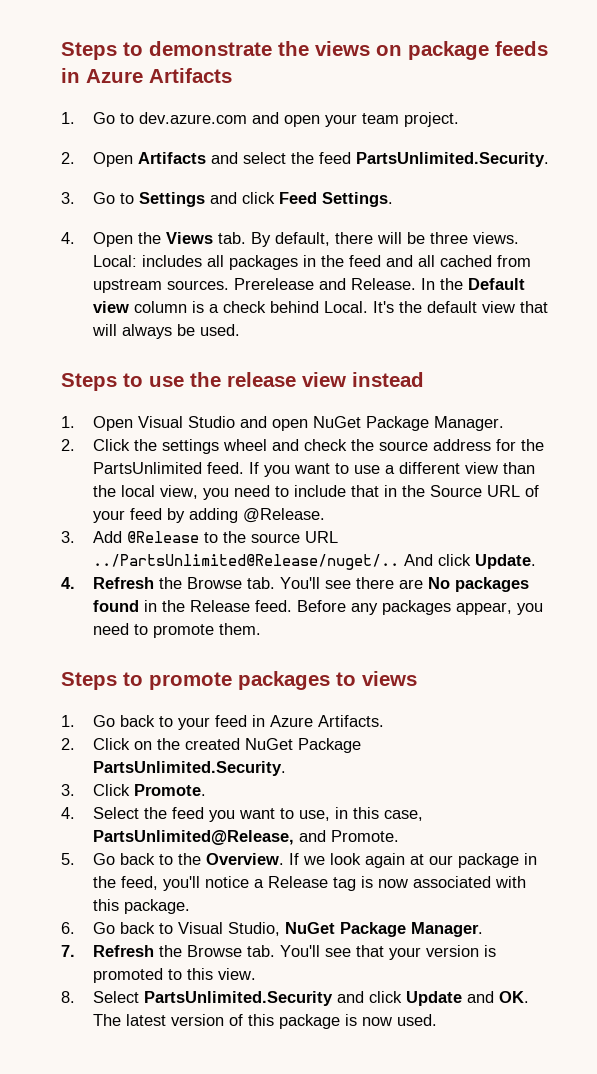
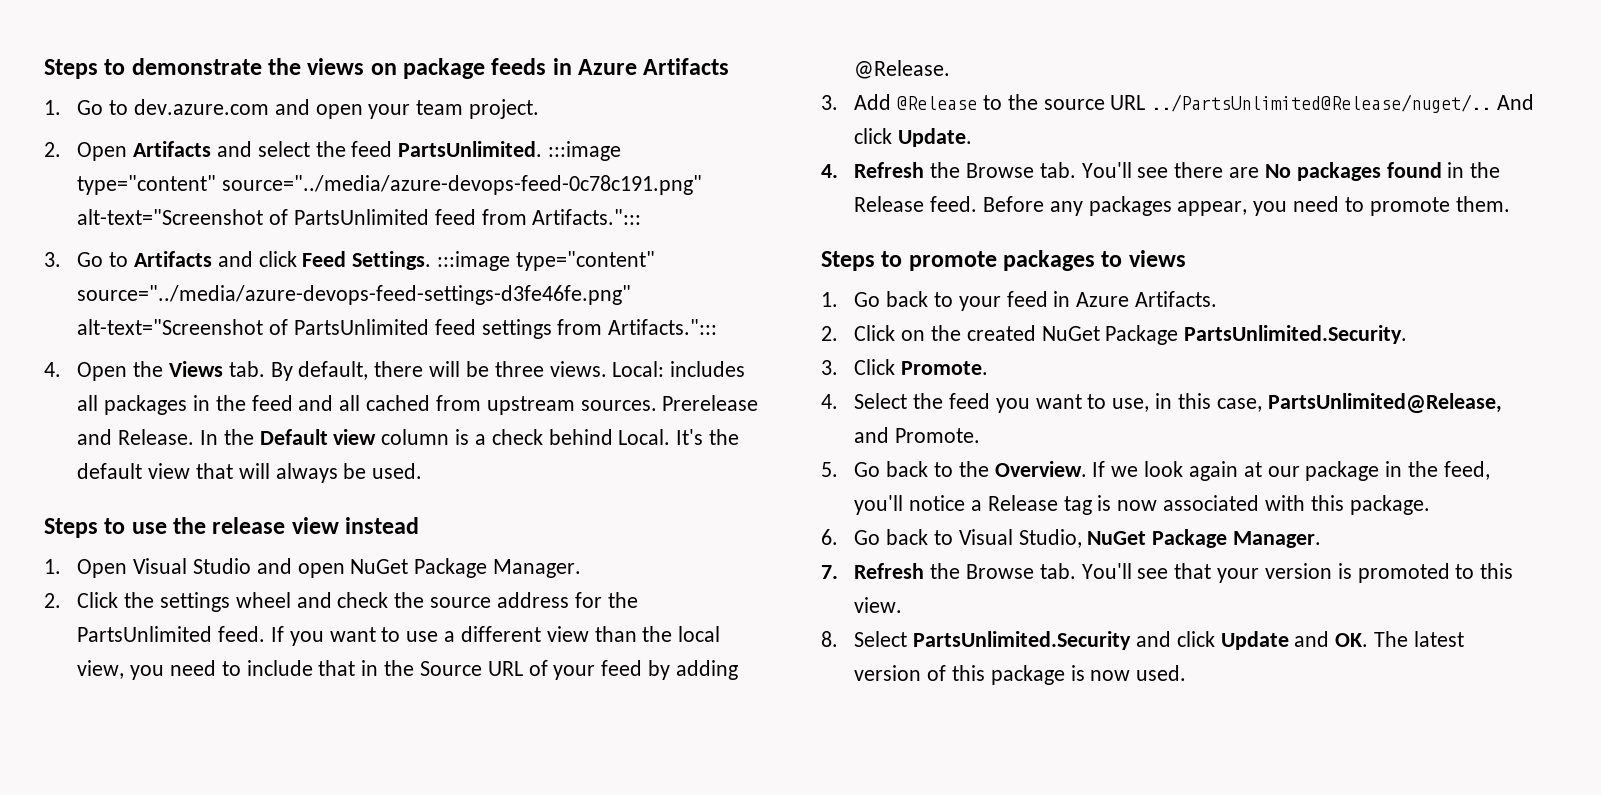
- 2. Open Artifacts and select the feed PartsUnlimited.Security.
+ 2. Open Artifacts and select the feed PartsUnlimited. :::image type="content" source="../media/azure-devops-feed-0c78c191.png" alt-text="Screenshot of PartsUnlimited feed from Artifacts.":::
- 3. Go to Settings and click Feed Settings.
+ 3. Go to Artifacts and click Feed Settings. :::image type="content" source="../media/azure-devops-feed-settings-d3fe46fe.png" alt-text="Screenshot of PartsUnlimited feed settings from Artifacts.":::

